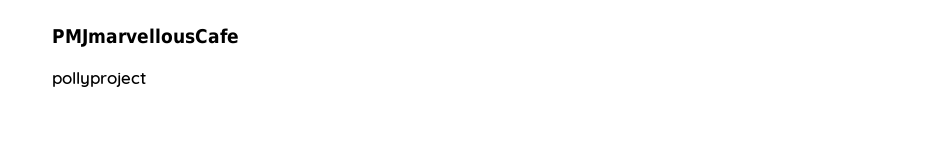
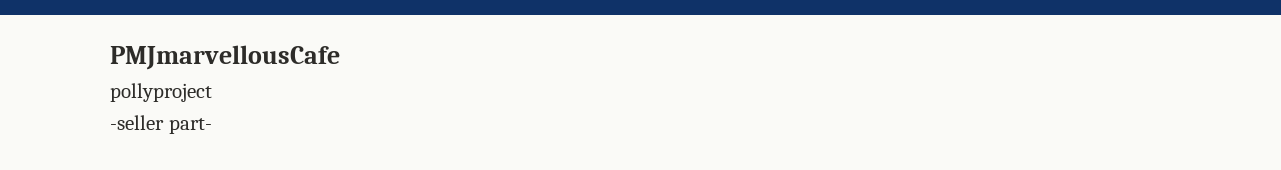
+ -seller part-

